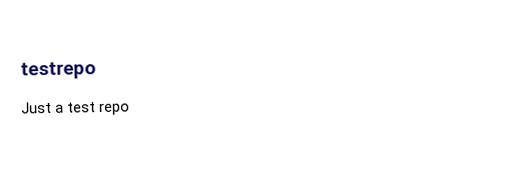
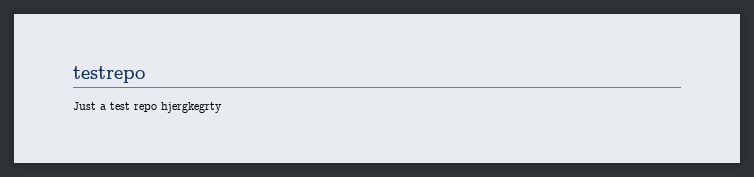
- Just a test repo
+ Just a test repo hjergkegrty

